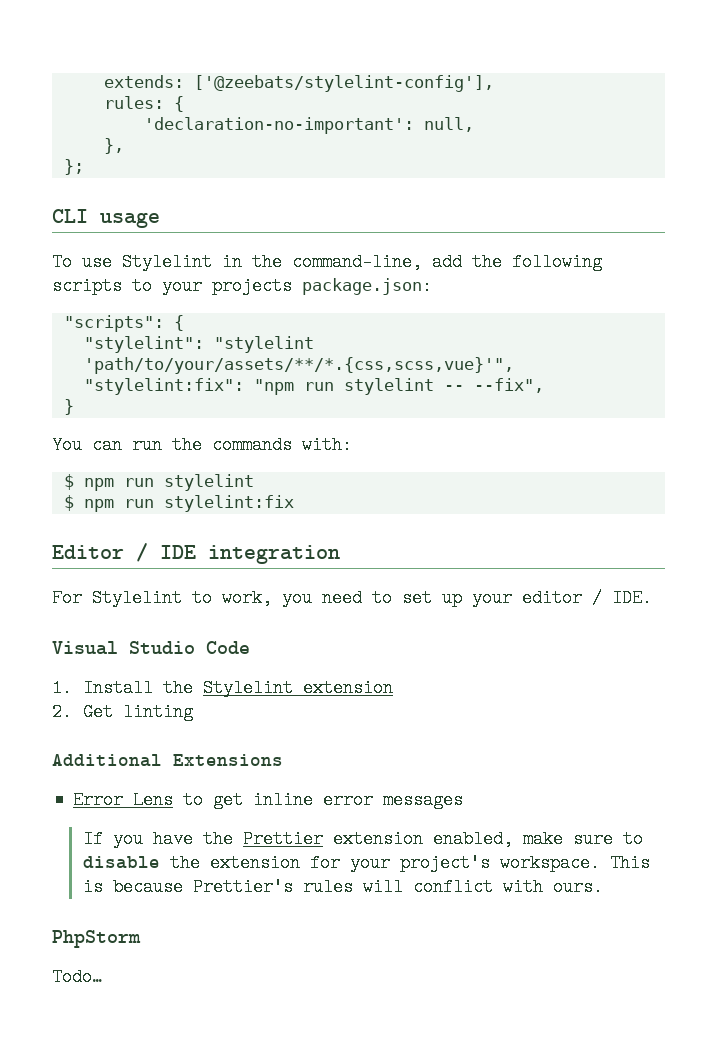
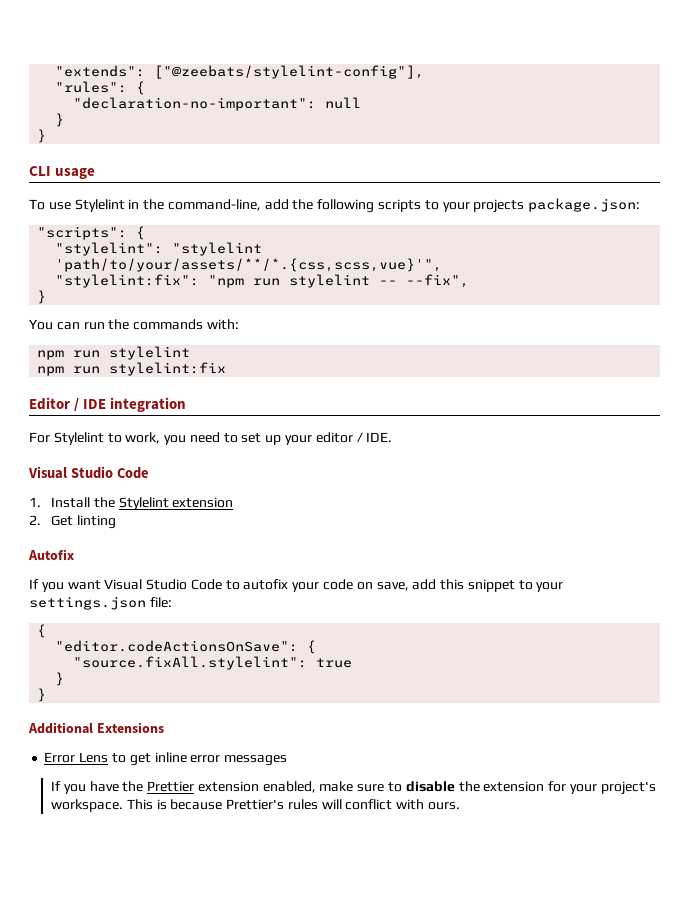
- extends: ['@zeebats/stylelint-config'],
- rules: {
- 'declaration-no-important': null,
- },
- };
+ "extends": ["@zeebats/stylelint-config"],
+ "rules": {
+ "declaration-no-important": null
+ }
+ }
- $ npm run stylelint
+ npm run stylelint
- $ npm run stylelint:fix
+ npm run stylelint:fix
+ Autofix
+ If you want Visual Studio Code to autofix your code on save, add this snippet to your settings.json file:
+ {
+ "editor.codeActionsOnSave": {
+ "source.fixAll.stylelint": true
+ }
+ }
- PhpStorm
- Todo…

